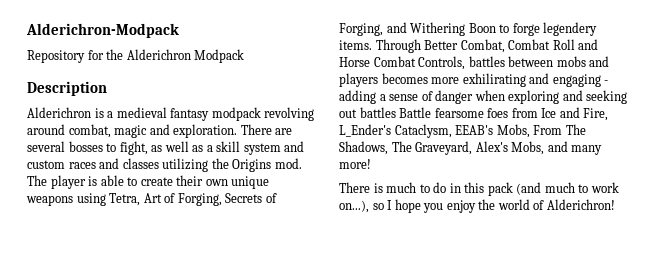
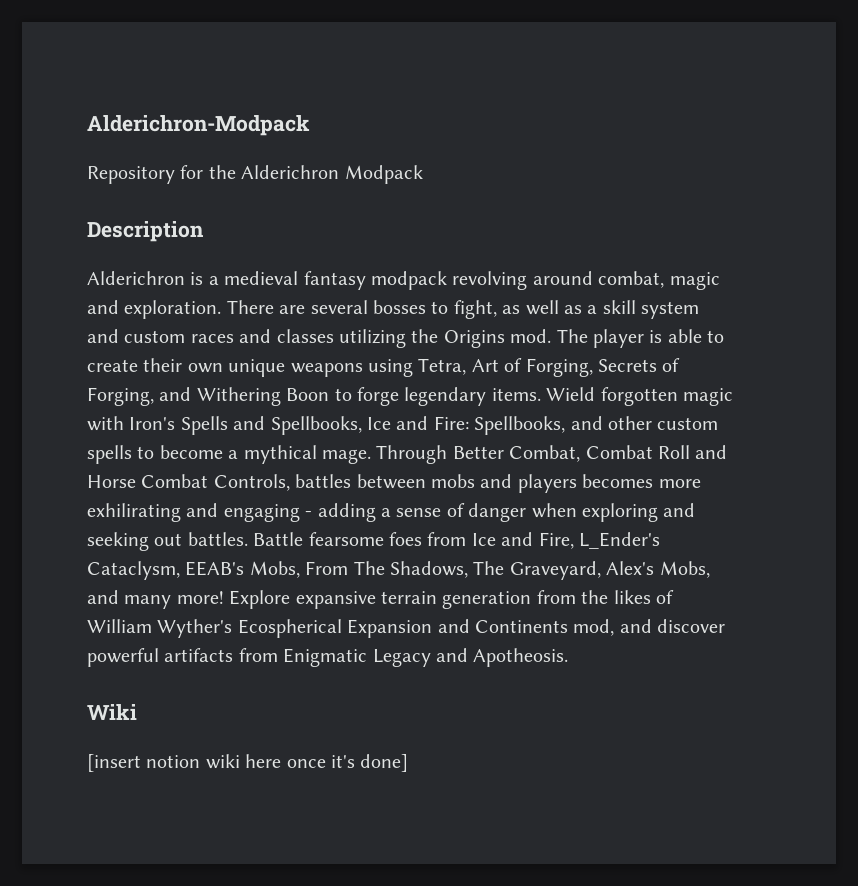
- The player is able to create their own unique weapons using Tetra, Art of Forging, Secrets of Forging, and Withering Boon to forge legendery items.
+ The player is able to create their own unique weapons using Tetra, Art of Forging, Secrets of Forging, and Withering Boon to forge legendary items. Wield forgotten magic with Iron's Spells and Spellbooks, Ice and Fire: Spellbooks, and other custom spells to become a mythical mage.
- Through Better Combat, Combat Roll and Horse Combat Controls, battles between mobs and players becomes more exhilirating and engaging - adding a sense of danger when exploring and seeking out battles Battle fearsome foes from Ice and Fire, L_Ender's Cataclysm, EEAB's Mobs, From The Shadows, The Graveyard, Alex's Mobs, and many more!
- There is much to do in this pack (and much to work on...), so I hope you enjoy the world of Alderichron!
+ Through Better Combat, Combat Roll and Horse Combat Controls, battles between mobs and players becomes more exhilirating and engaging - adding a sense of danger when exploring and seeking out battles. Battle fearsome foes from Ice and Fire, L_Ender's Cataclysm, EEAB's Mobs, From The Shadows, The Graveyard, Alex's Mobs, and many more! Explore expansive terrain generation from the likes of William Wyther's Ecospherical Expansion and Continents mod, and discover powerful artifacts from Enigmatic Legacy and Apotheosis.
+ Wiki
+ [insert notion wiki here once it's done]

